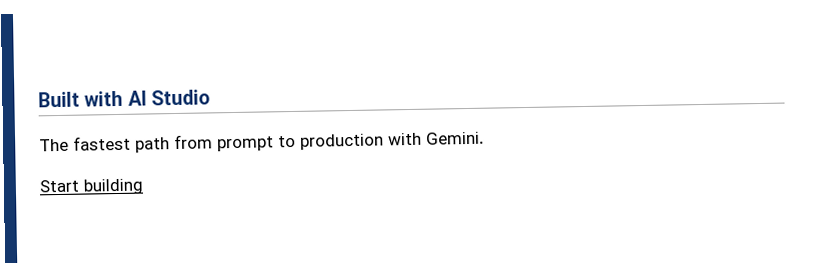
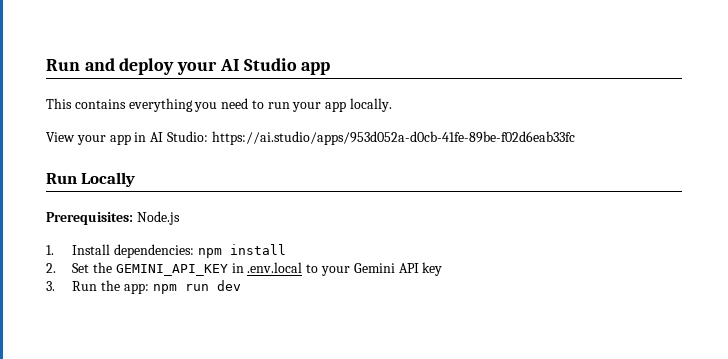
- Built with AI Studio
- The fastest path from prompt to production with Gemini.
- Start building
+ Run and deploy your AI Studio app
+ This contains everything you need to run your app locally.
+ View your app in AI Studio: https://ai.studio/apps/953d052a-d0cb-41fe-89be-f02d6eab33fc
+ Run Locally
+ Prerequisites: Node.js
+ 1. Install dependencies: npm install
+ 2. Set the GEMINI_API_KEY in .env.local to your Gemini API key
+ 3. Run the app: npm run dev

